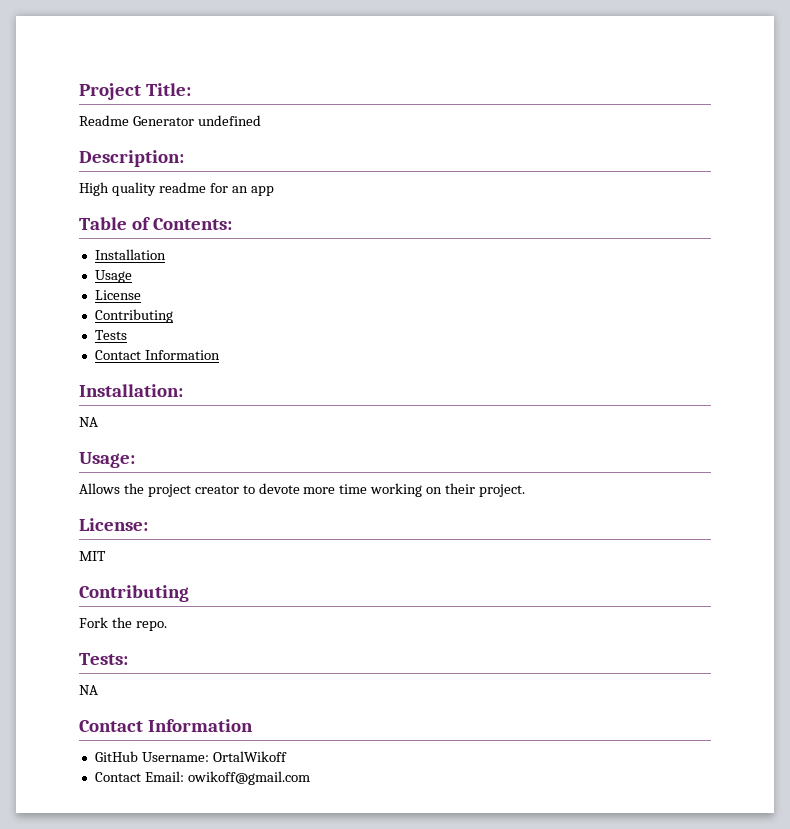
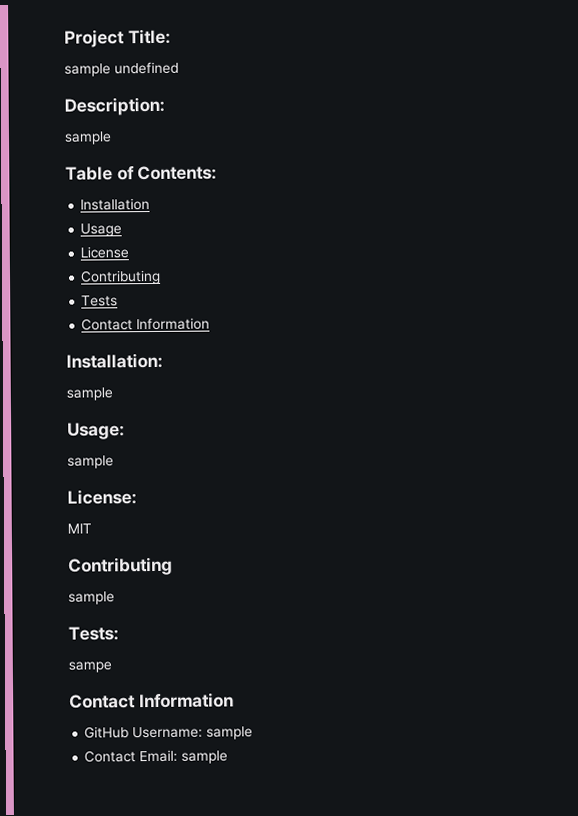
- Readme Generator undefined
+ sample undefined
  Description:
- High quality readme for an app
+ sample
  Installation:
- NA
+ sample
  Usage:
- Allows the project creator to devote more time working on their project.
+ sample
  MIT
  Contributing
- Fork the repo.
+ sample
  Tests:
- NA
+ sampe
- GitHub Username: OrtalWikoff
+ GitHub Username: sample
- Contact Email: owikoff@gmail.com
+ Contact Email: sample

